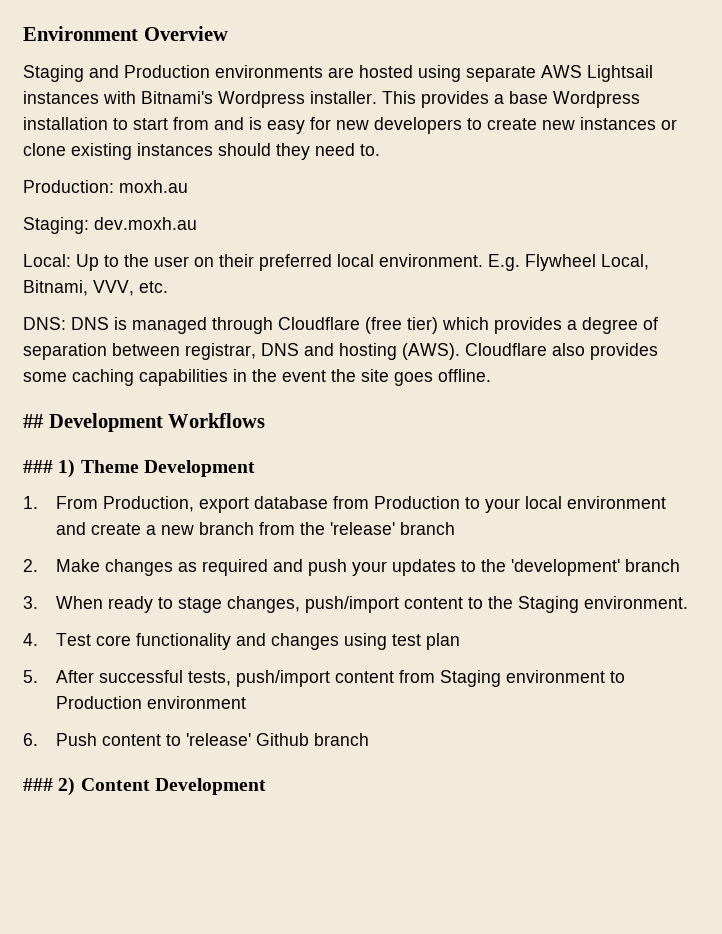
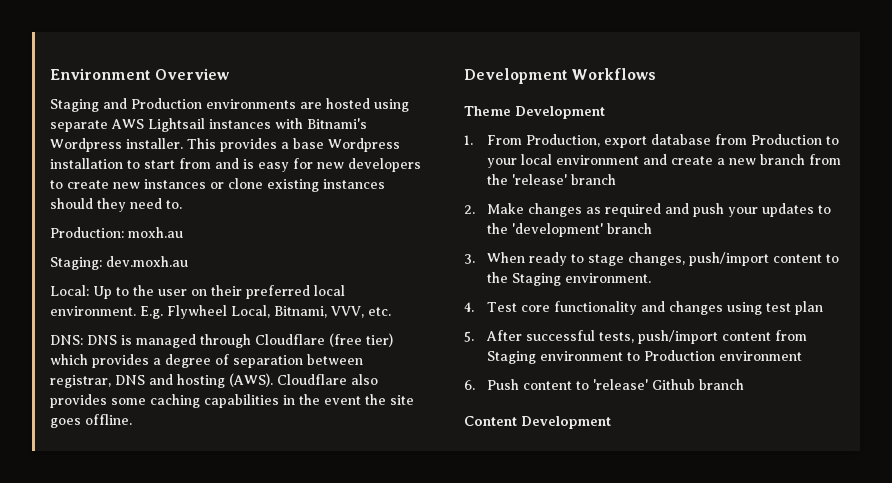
- ## Development Workflows
+ Development Workflows
- ### 1) Theme Development
+ Theme Development
- ### 2) Content Development
+ Content Development

